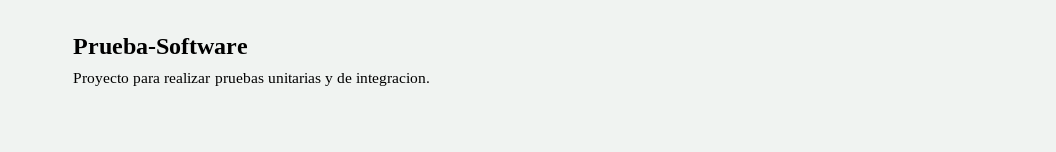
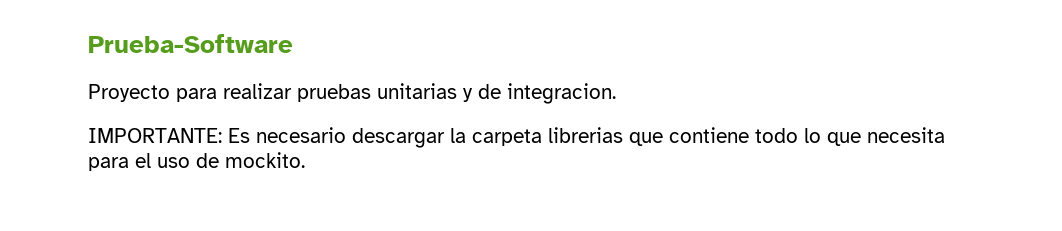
+ IMPORTANTE: Es necesario descargar la carpeta librerias que contiene todo lo que necesita para el uso de mockito.

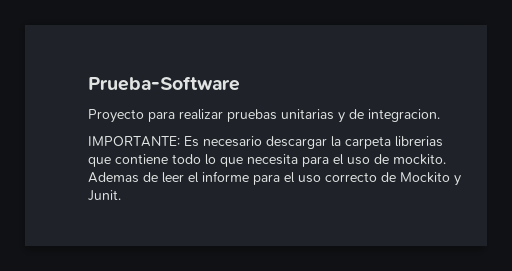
+ Ademas de leer el informe para el uso correcto de Mockito y Junit.

